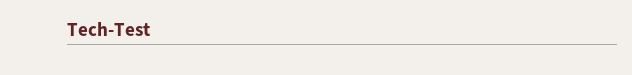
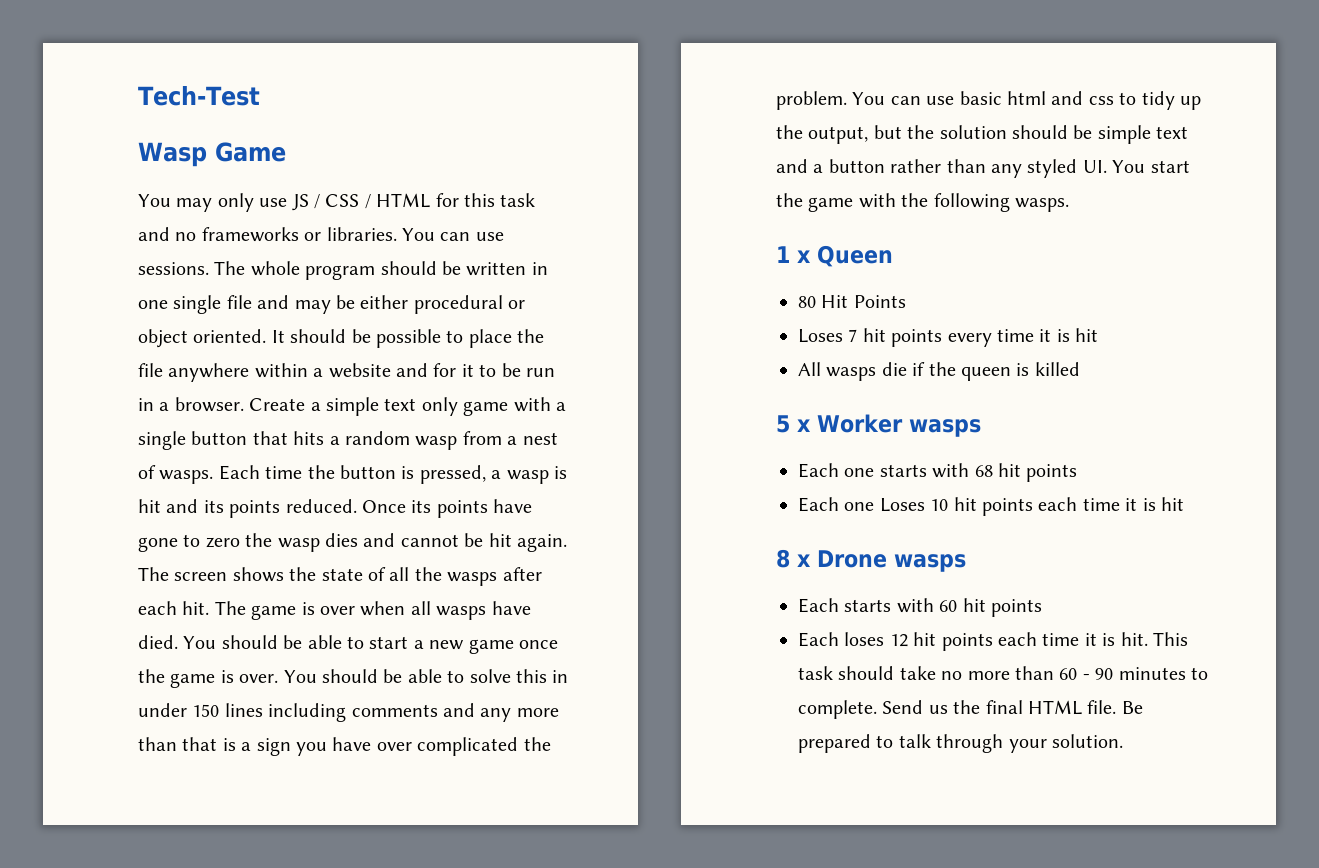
+ Wasp Game
+ You may only use JS / CSS / HTML for this task and no frameworks or libraries. You can use sessions. The whole program should be written in one single file and may be either procedural or object oriented. It should be possible to place the file anywhere within a website and for it to be run in a browser. Create a simple text only game with a single button that hits a random wasp from a nest of wasps. Each time the button is pressed, a wasp is hit and its points reduced. Once its points have gone to zero the wasp dies and cannot be hit again. The screen shows the state of all the wasps after each hit. The game is over when all wasps have died. You should be able to start a new game once the game is over. You should be able to solve this in under 150 lines including comments and any more than that is a sign you have over complicated the problem. You can use basic html and css to tidy up the output, but the solution should be simple text and a button rather than any styled UI. You start the game with the following wasps.
+ 1 x Queen
+ 80 Hit Points
+ Loses 7 hit points every time it is hit
+ All wasps die if the queen is killed
+ 5 x Worker wasps
+ Each one starts with 68 hit points
+ Each one Loses 10 hit points each time it is hit
+ 8 x Drone wasps
+ Each starts with 60 hit points
+ Each loses 12 hit points each time it is hit. This task should take no more than 60 - 90 minutes to complete. Send us the final HTML file. Be prepared to talk through your solution.

